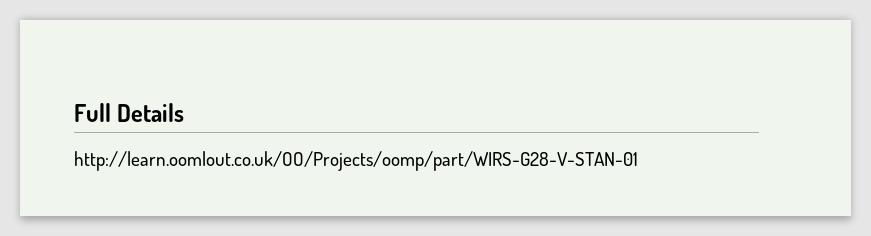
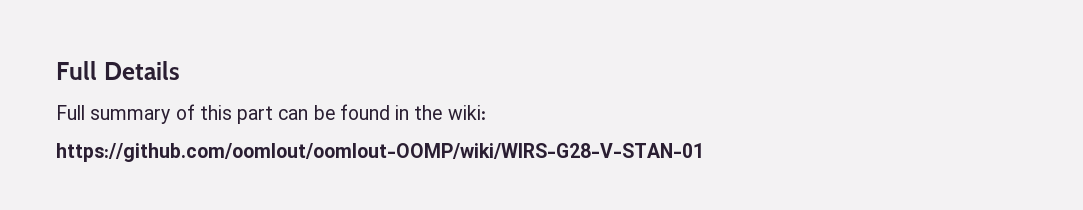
- http://learn.oomlout.co.uk/OO/Projects/oomp/part/WIRS-G28-V-STAN-01
+ Full summary of this part can be found in the wiki:
+ https://github.com/oomlout/oomlout-OOMP/wiki/WIRS-G28-V-STAN-01

